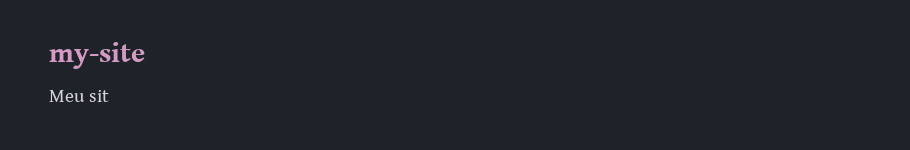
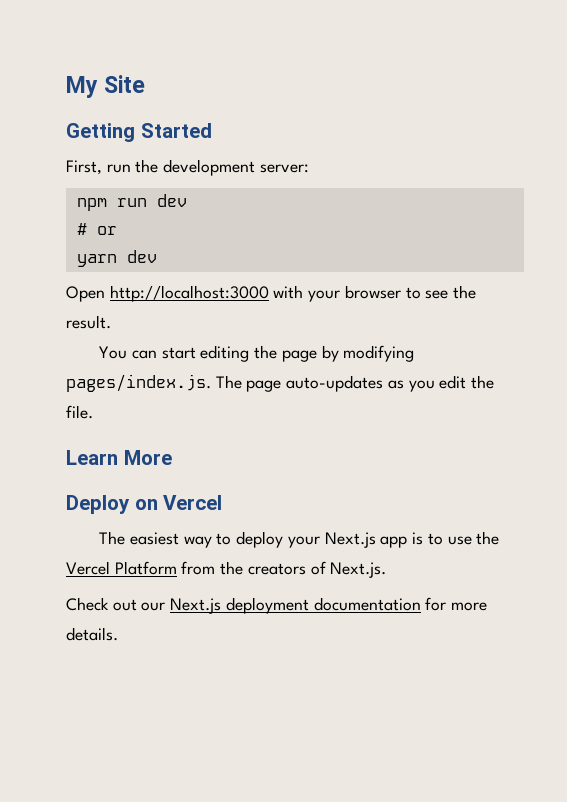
- my-site
- Meu sit
+ My Site
+ Getting Started
+ First, run the development server:
+ npm run dev
+ # or
+ yarn dev
+ Open http://localhost:3000 with your browser to see the result.
+ You can start editing the page by modifying pages/index.js. The page auto-updates as you edit the file.
+ Learn More
+ Deploy on Vercel
+ The easiest way to deploy your Next.js app is to use the Vercel Platform from the creators of Next.js.
+ Check out our Next.js deployment documentation for more details.

